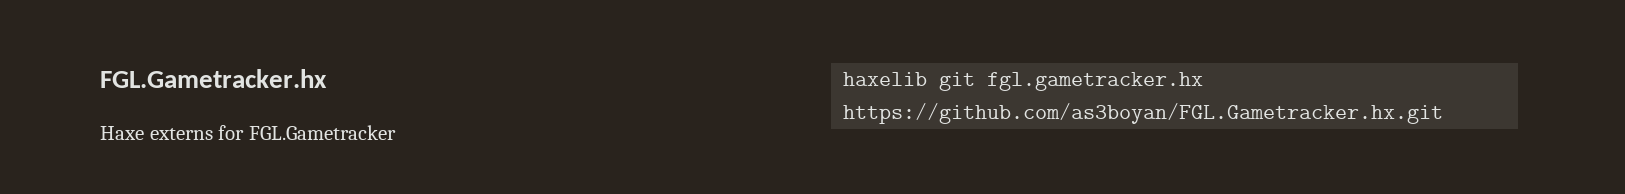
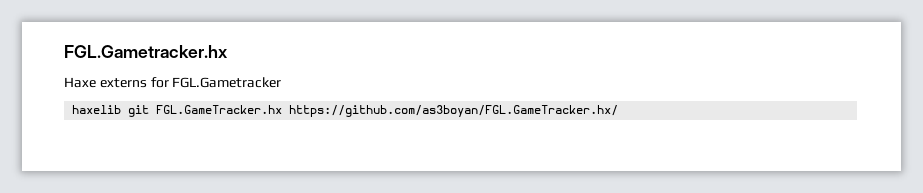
- haxelib git fgl.gametracker.hx https://github.com/as3boyan/FGL.Gametracker.hx.git
+ haxelib git FGL.GameTracker.hx https://github.com/as3boyan/FGL.GameTracker.hx/

